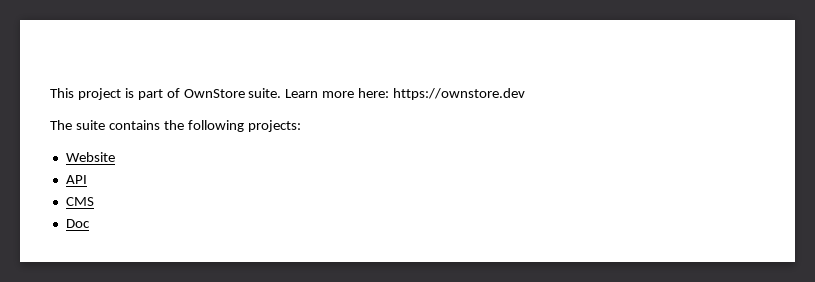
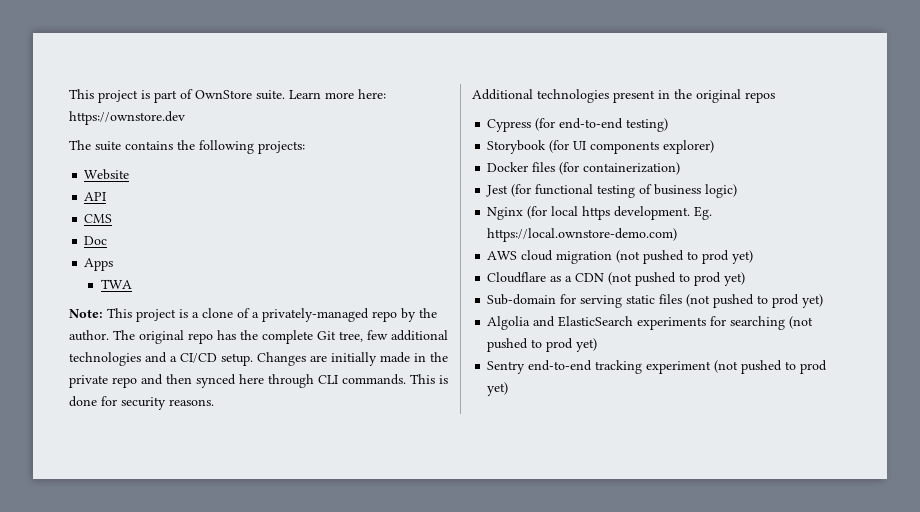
+ Apps
+ TWA
+ Note: This project is a clone of a privately-managed repo by the author. The original repo has the complete Git tree, few additional technologies and a CI/CD setup. Changes are initially made in the private repo and then synced here through CLI commands. This is done for security reasons.
+ Additional technologies present in the original repos
+ Cypress (for end-to-end testing)
+ Storybook (for UI components explorer)
+ Docker files (for containerization)
+ Jest (for functional testing of business logic)
+ Nginx (for local https development. Eg. https://local.ownstore-demo.com)
+ AWS cloud migration (not pushed to prod yet)
+ Cloudflare as a CDN (not pushed to prod yet)
+ Sub-domain for serving static files (not pushed to prod yet)
+ Algolia and ElasticSearch experiments for searching (not pushed to prod yet)
+ Sentry end-to-end tracking experiment (not pushed to prod yet)

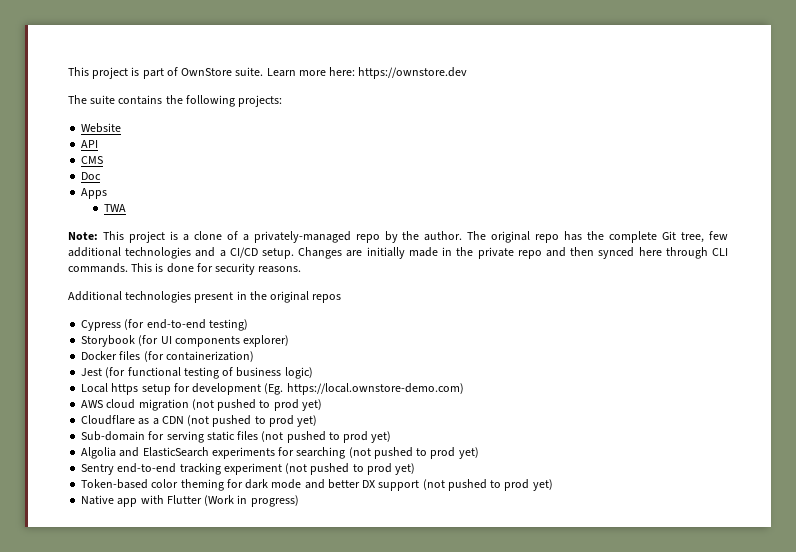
- Nginx (for local https development. Eg. https://local.ownstore-demo.com)
+ Local https setup for development (Eg. https://local.ownstore-demo.com)
+ Token-based color theming for dark mode and better DX support (not pushed to prod yet)
+ Native app with Flutter (Work in progress)

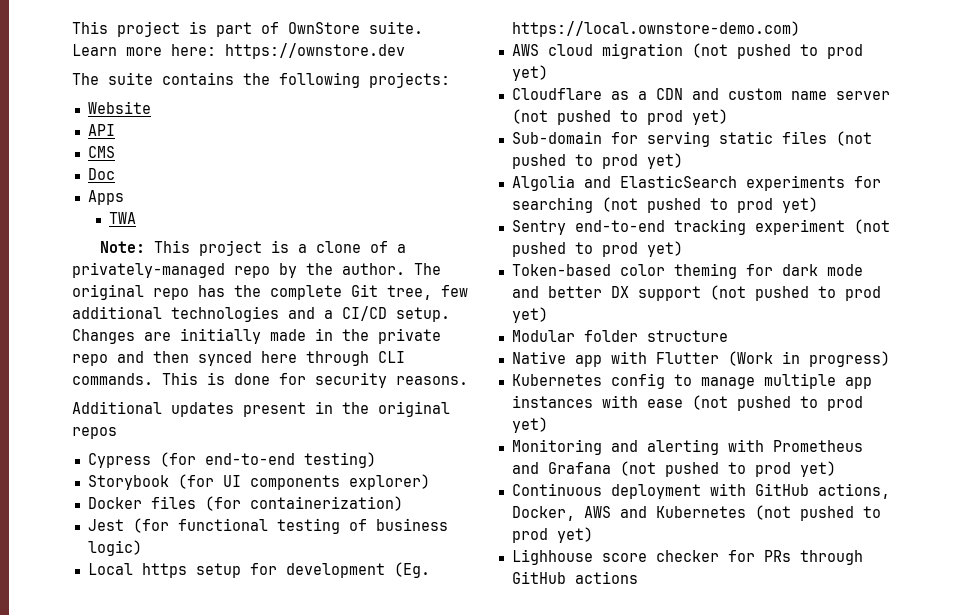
- Additional technologies present in the original repos
+ Additional updates present in the original repos
- Cloudflare as a CDN (not pushed to prod yet)
+ Cloudflare as a CDN and custom name server (not pushed to prod yet)
+ Modular folder structure
+ Kubernetes config to manage multiple app instances with ease (not pushed to prod yet)
+ Monitoring and alerting with Prometheus and Grafana (not pushed to prod yet)
+ Continuous deployment with GitHub actions, Docker, AWS and Kubernetes (not pushed to prod yet)
+ Lighhouse score checker for PRs through GitHub actions

